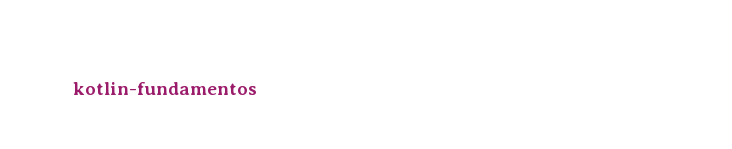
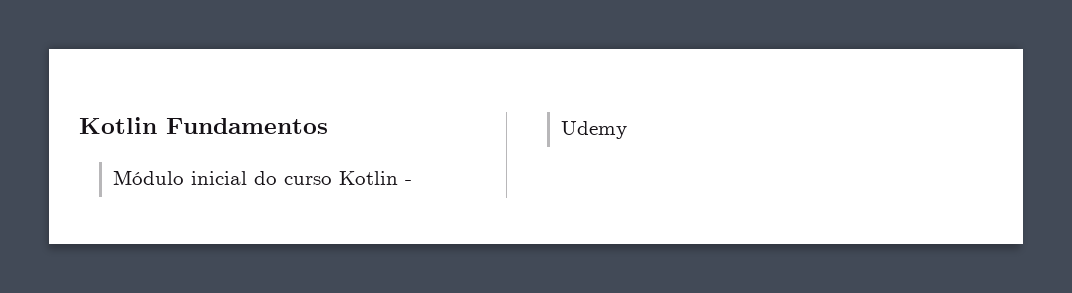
- kotlin-fundamentos
+ Kotlin Fundamentos
+ Módulo inicial do curso Kotlin - Udemy

